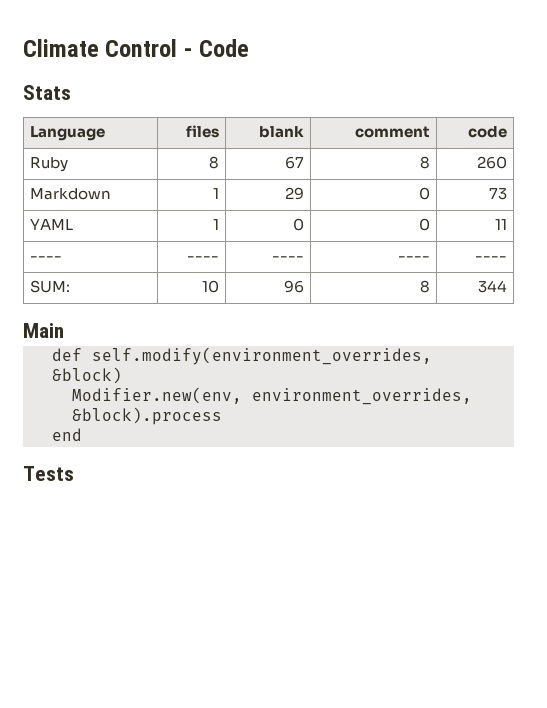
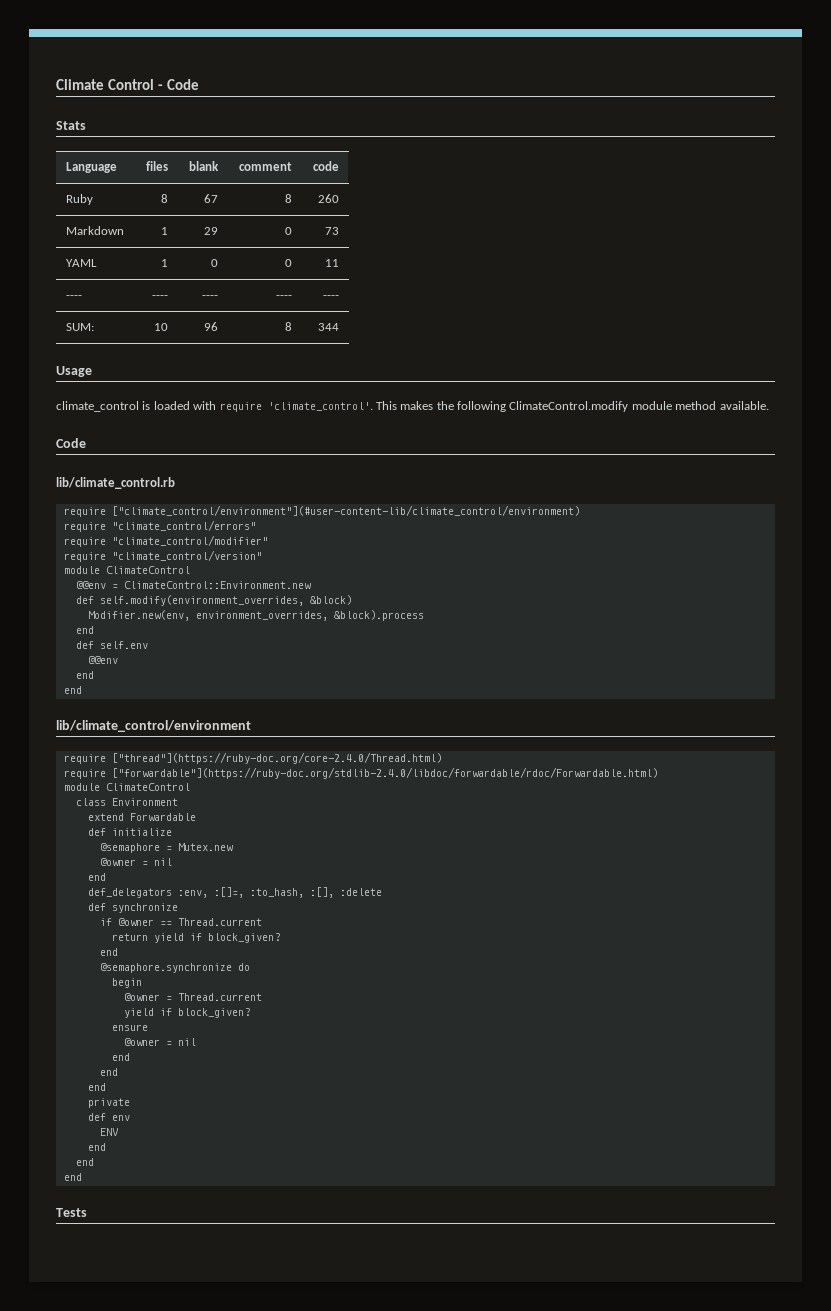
- Main
+ Usage
+ climate_control is loaded with require 'climate_control'. This makes the following ClimateControl.modify module method available.
+ Code
+ lib/climate_control.rb
+ require ["climate_control/environment"](#user-content-lib/climate_control/environment)
+ require "climate_control/errors"
+ require "climate_control/modifier"
+ require "climate_control/version"
+ module ClimateControl
+ @@env = ClimateControl::Environment.new
+ def self.env
+ @@env
+ end
+ end
+ lib/climate_control/environment
+ require ["thread"](https://ruby-doc.org/core-2.4.0/Thread.html)
+ require ["forwardable"](https://ruby-doc.org/stdlib-2.4.0/libdoc/forwardable/rdoc/Forwardable.html)
+ module ClimateControl
+ class Environment
+ extend Forwardable
+ def initialize
+ @semaphore = Mutex.new
+ @owner = nil
+ end
+ def_delegators :env, :[]=, :to_hash, :[], :delete
+ def synchronize
+ if @owner == Thread.current
+ return yield if block_given?
+ end
+ @semaphore.synchronize do
+ begin
+ @owner = Thread.current
+ yield if block_given?
+ ensure
+ @owner = nil
+ end
+ end
+ end
+ private
+ def env
+ ENV
+ end
+ end
+ end

